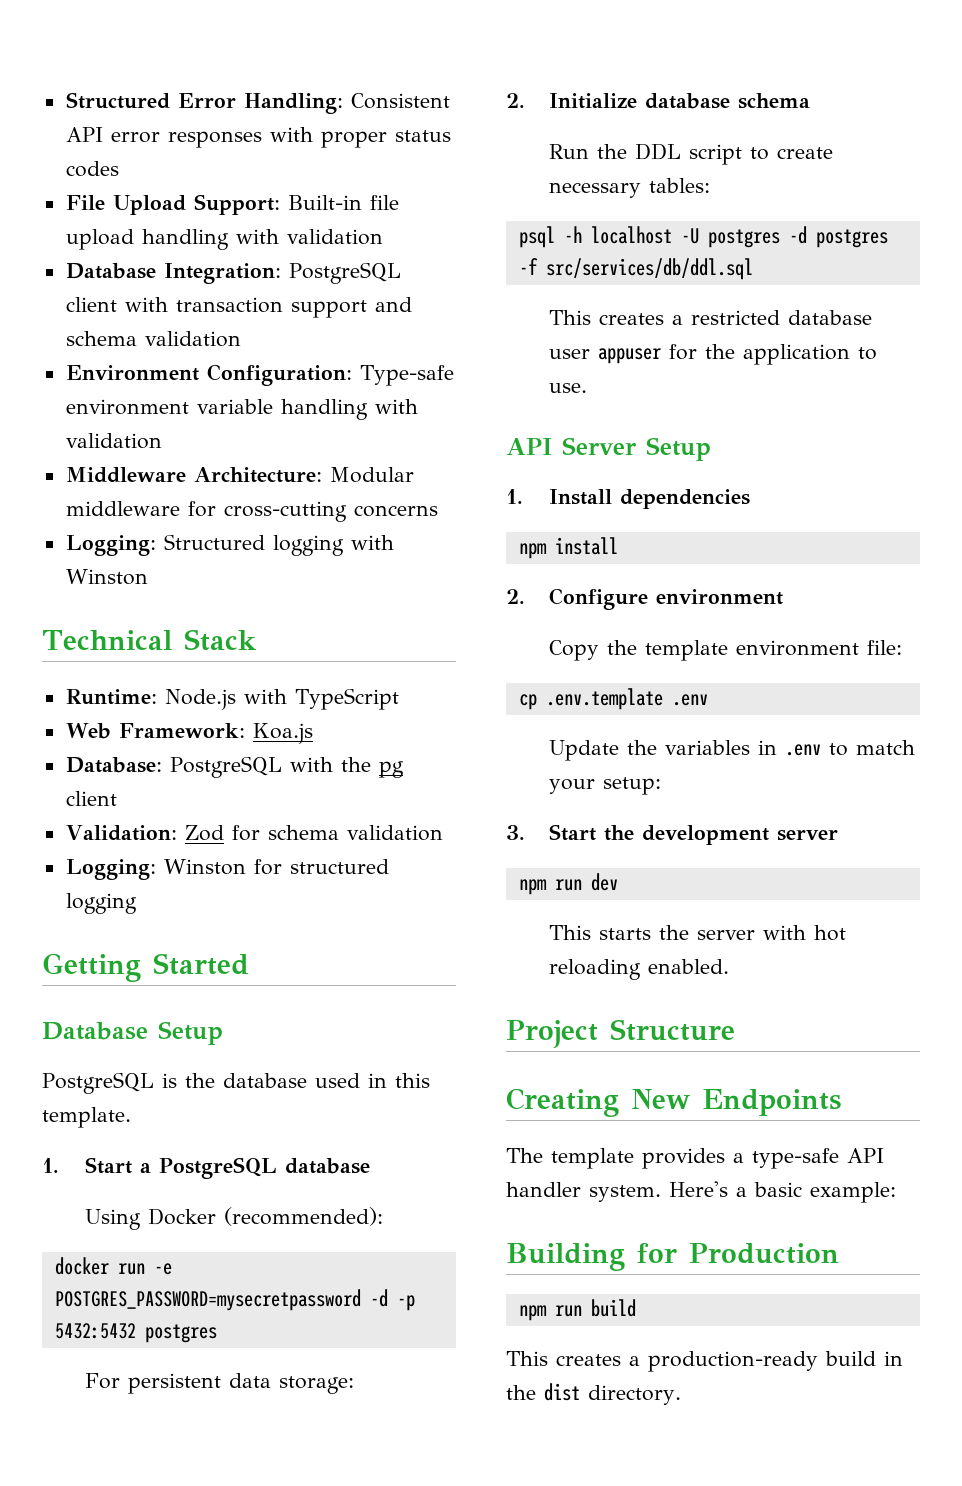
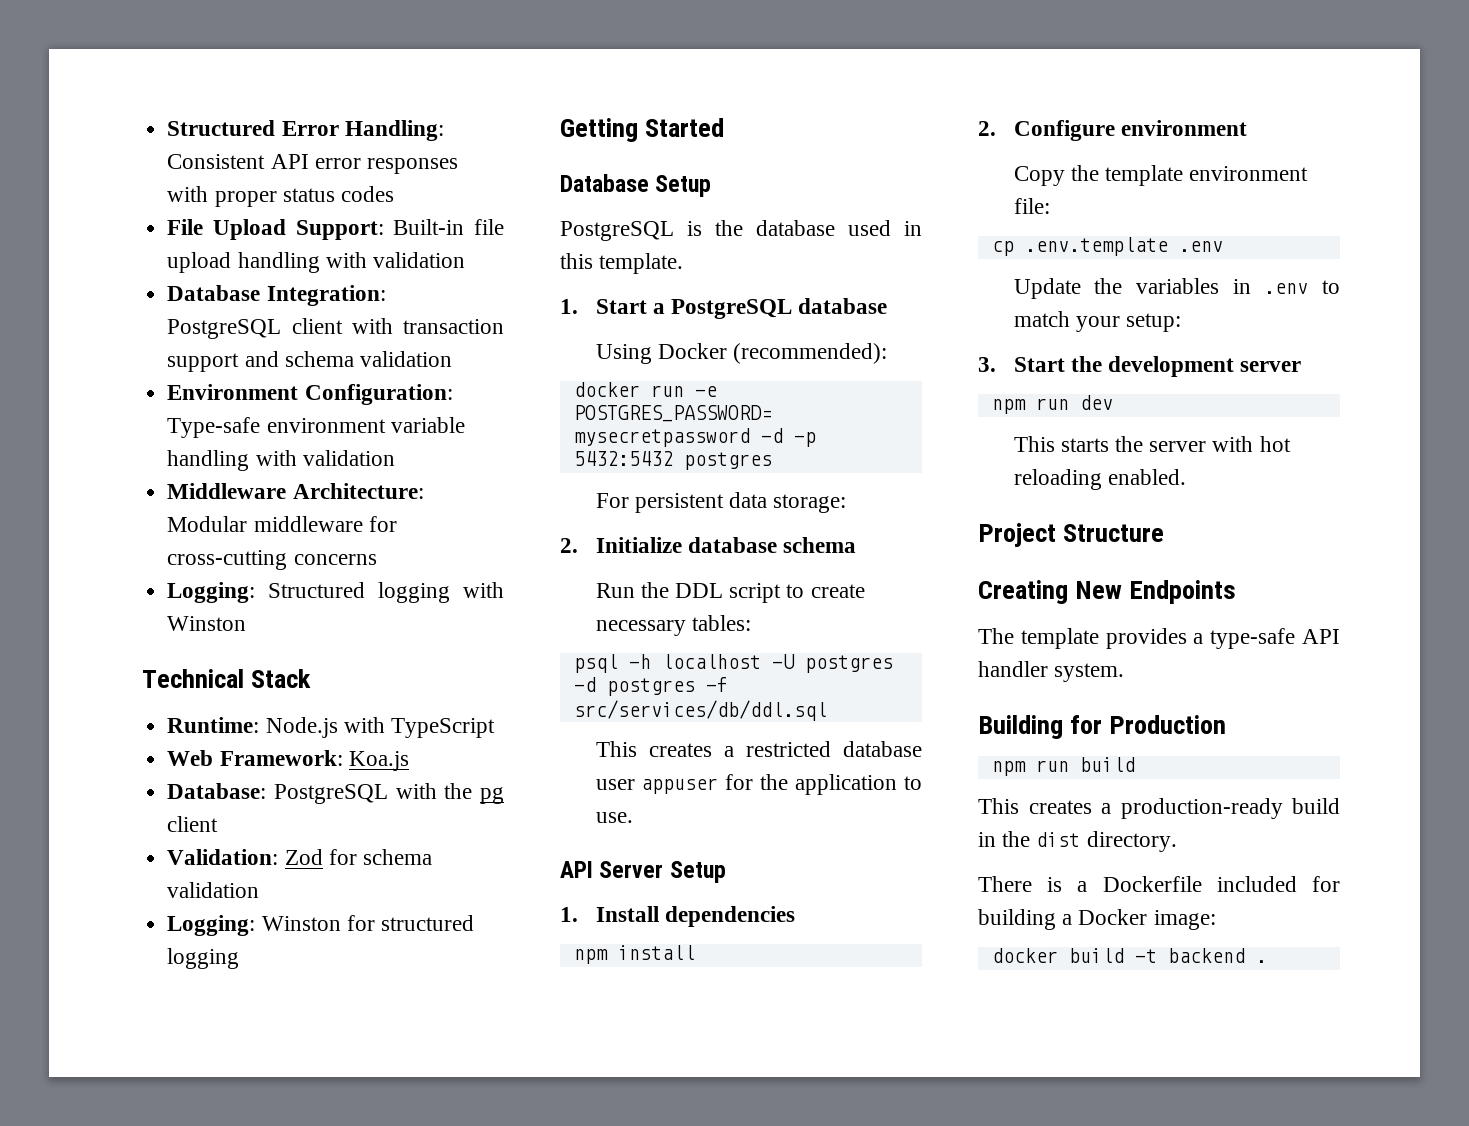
- Here's a basic example:
+ There is a Dockerfile included for building a Docker image:
+ docker build -t backend .

